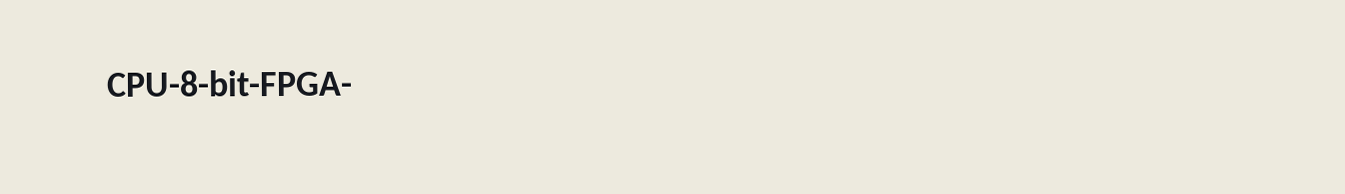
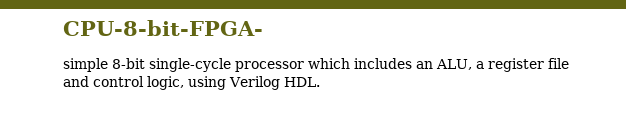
+ simple 8-bit single-cycle processor which includes an ALU, a register file and control logic, using Verilog HDL.

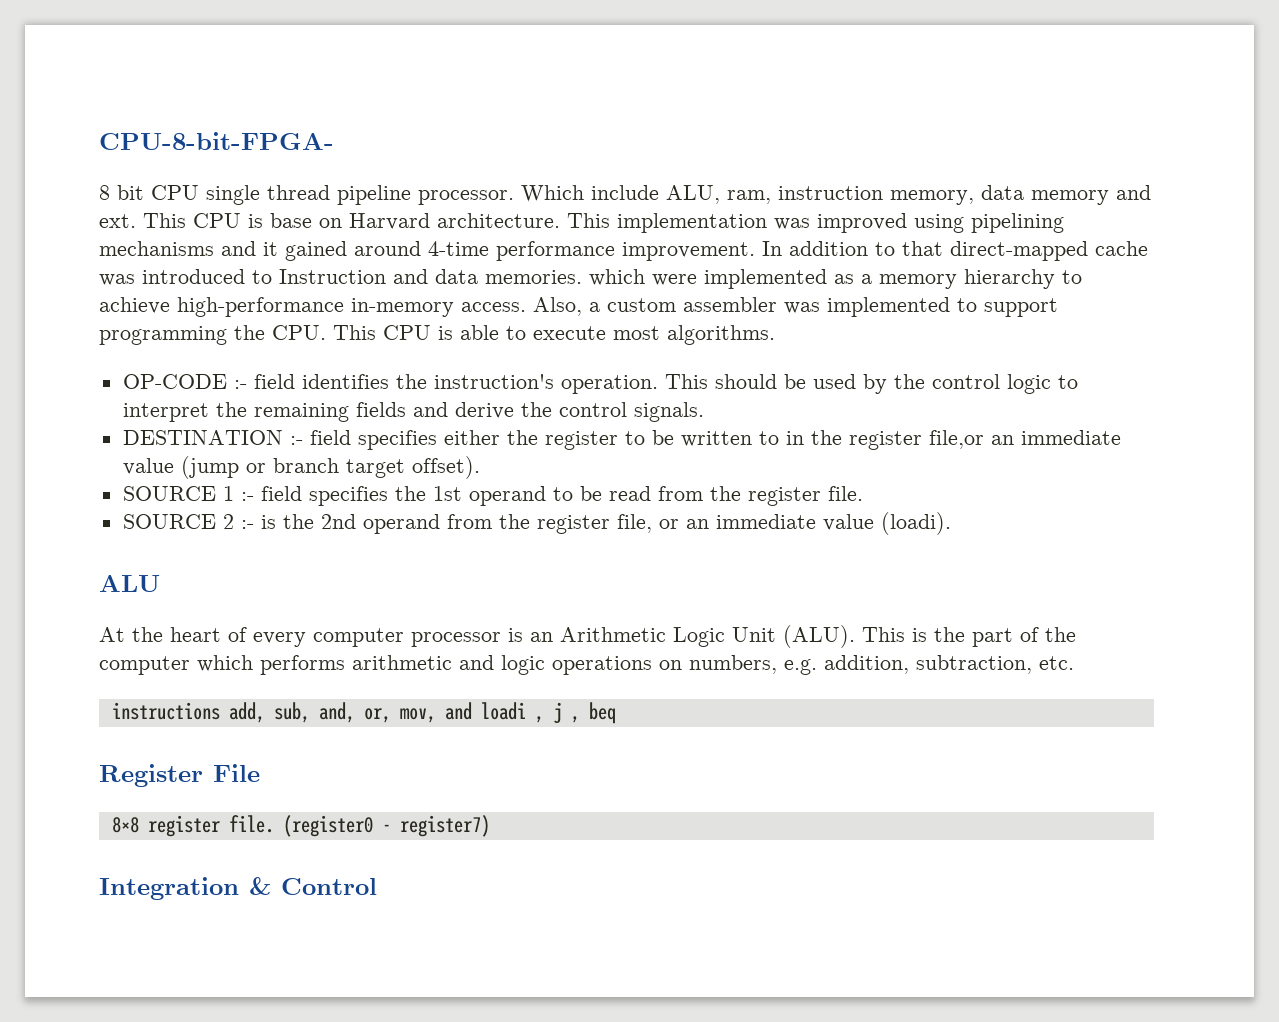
- simple 8-bit single-cycle processor which includes an ALU, a register file and control logic, using Verilog HDL.
+ 8 bit CPU single thread pipeline processor. Which include ALU, ram, instruction memory, data memory and ext. This CPU is base on Harvard architecture. This implementation was improved using pipelining mechanisms and it gained around 4-time performance improvement. In addition to that direct-mapped cache was introduced to Instruction and data memories. which were implemented as a memory hierarchy to achieve high-performance in-memory access. Also, a custom assembler was implemented to support programming the CPU. This CPU is able to execute most algorithms.
+ OP-CODE :- field identifies the instruction's operation. This should be used by the control logic to interpret the remaining fields and derive the control signals.
+ DESTINATION :- field specifies either the register to be written to in the register file,or an immediate value (jump or branch target offset).
+ SOURCE 1 :- field specifies the 1st operand to be read from the register file.
+ SOURCE 2 :- is the 2nd operand from the register file, or an immediate value (loadi).
+ ALU
+ At the heart of every computer processor is an Arithmetic Logic Unit (ALU). This is the part of the computer which performs arithmetic and logic operations on numbers, e.g. addition, subtraction, etc.
+ instructions add, sub, and, or, mov, and loadi , j , beq
+ Register File
+ 8×8 register file. (register0 - register7)
+ Integration & Control

